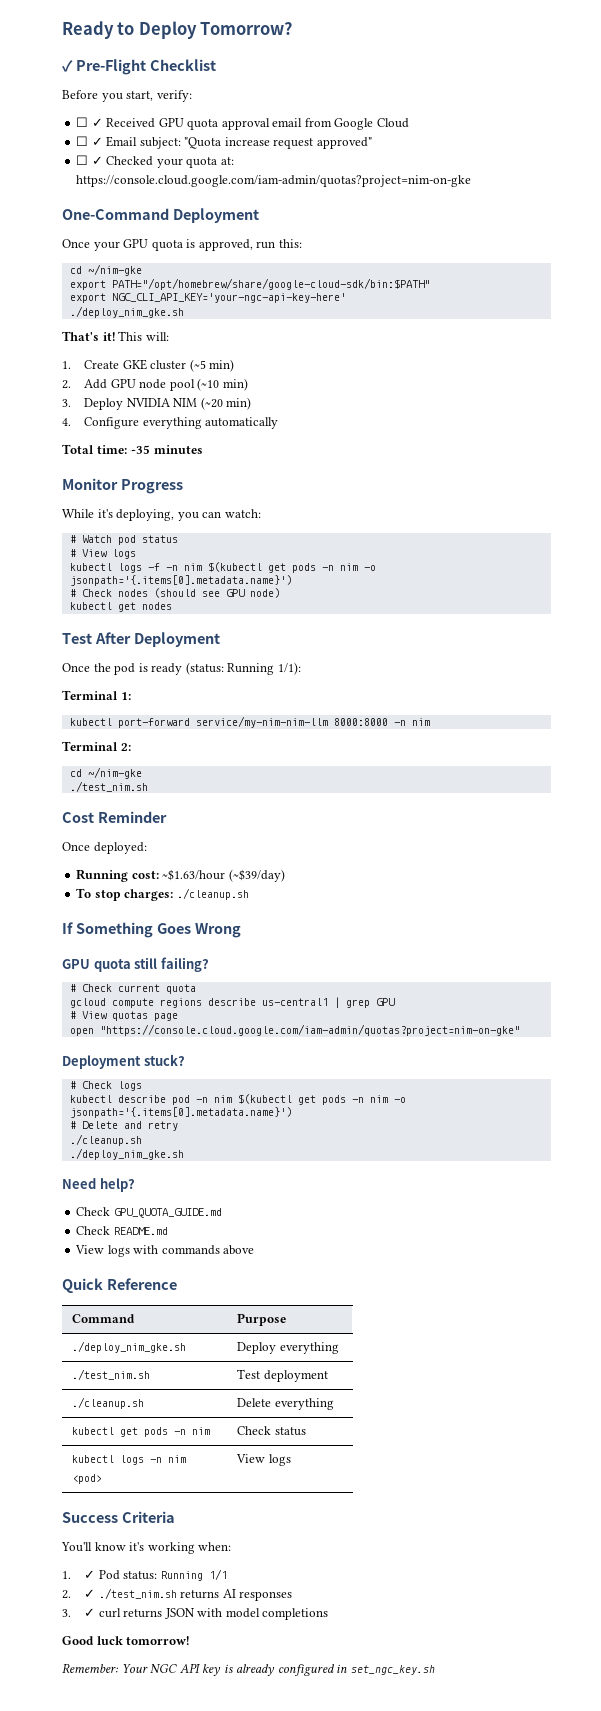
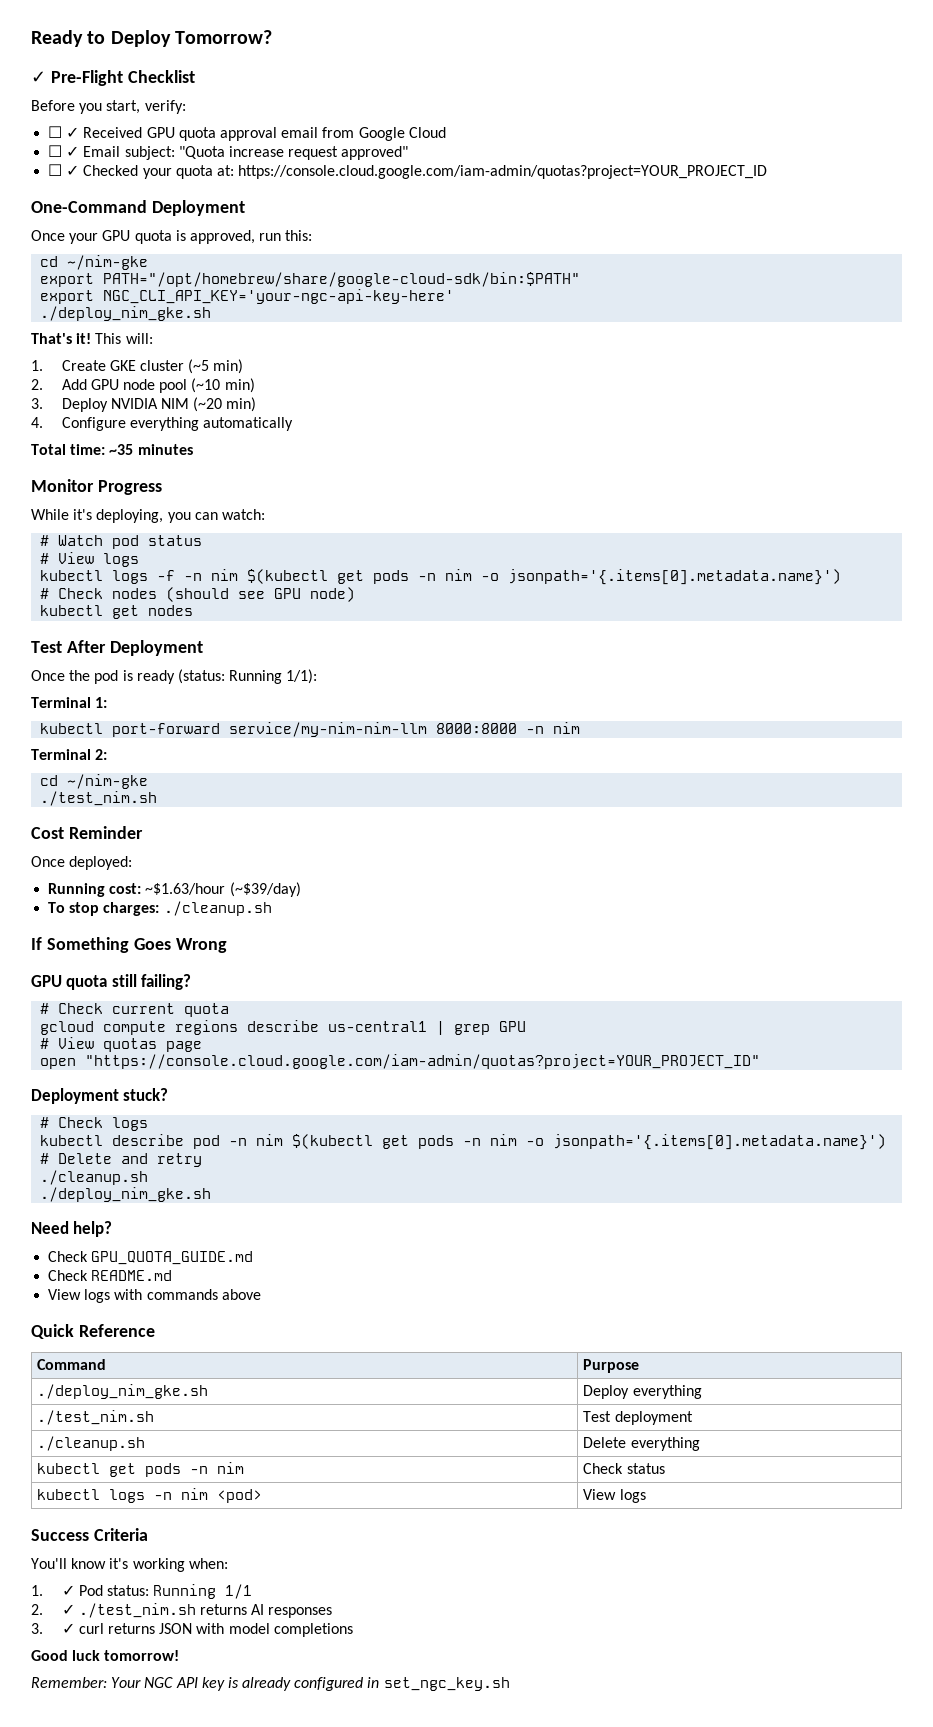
- ☐ ✓ Checked your quota at: https://console.cloud.google.com/iam-admin/quotas?project=nim-on-gke
+ ☐ ✓ Checked your quota at: https://console.cloud.google.com/iam-admin/quotas?project=YOUR_PROJECT_ID
- open "https://console.cloud.google.com/iam-admin/quotas?project=nim-on-gke"
+ open "https://console.cloud.google.com/iam-admin/quotas?project=YOUR_PROJECT_ID"

